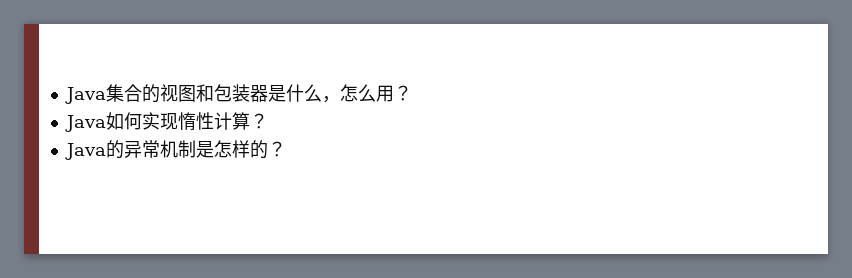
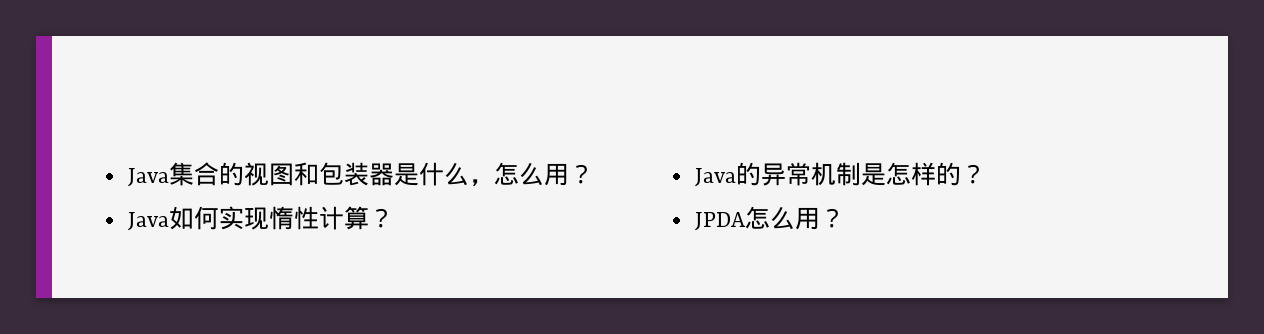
+ JPDA怎么用？

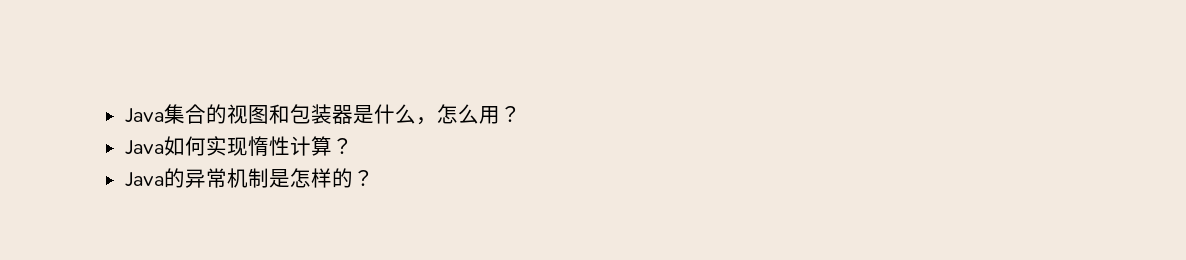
- JPDA怎么用？

